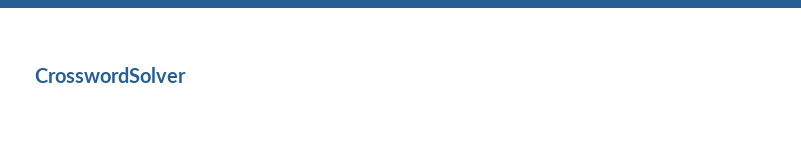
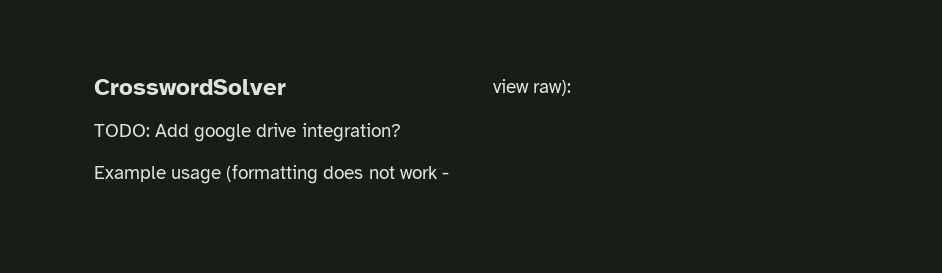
+ TODO: Add google drive integration?
+ Example usage (formatting does not work - view raw):

